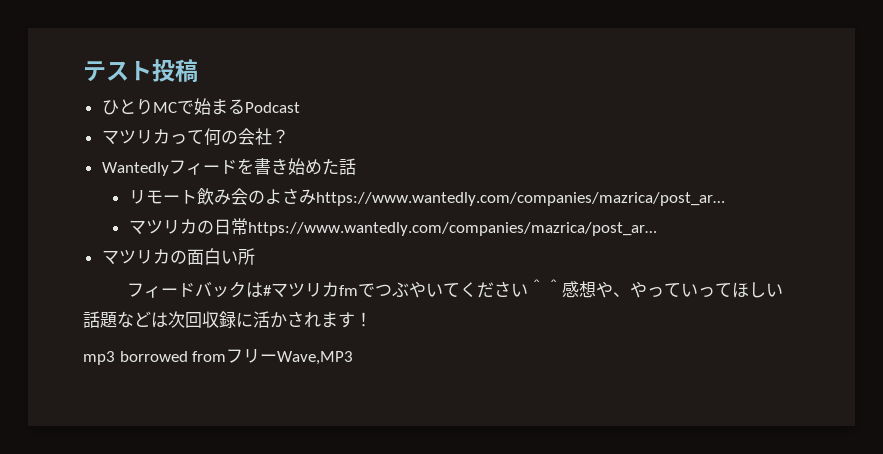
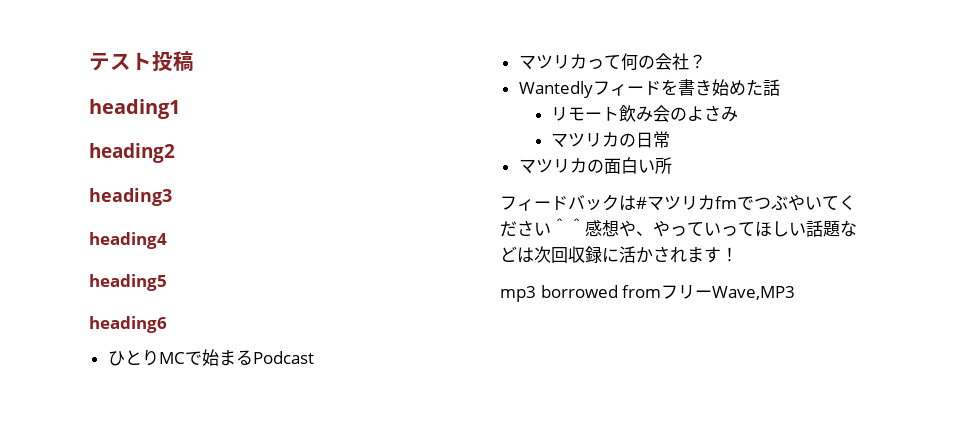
+ heading1
+ heading2
+ heading3
+ heading4
+ heading5
+ heading6
- リモート飲み会のよさみhttps://www.wantedly.com/companies/mazrica/post_ar…
+ リモート飲み会のよさみ
- マツリカの日常https://www.wantedly.com/companies/mazrica/post_ar…
+ マツリカの日常

